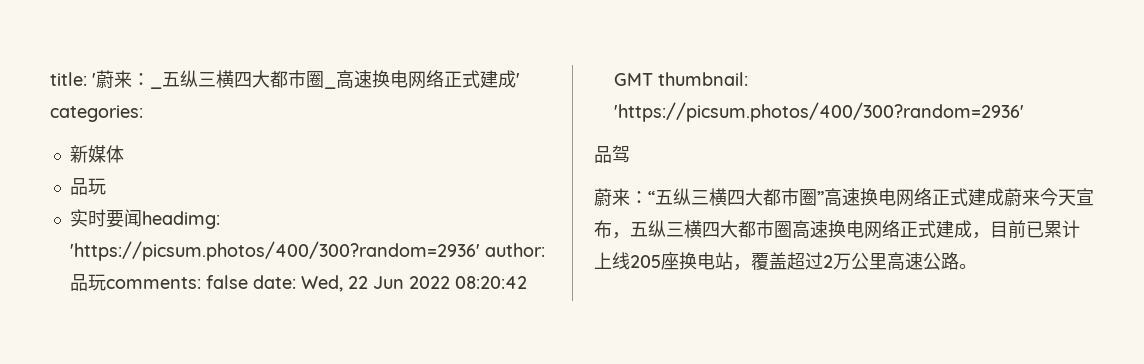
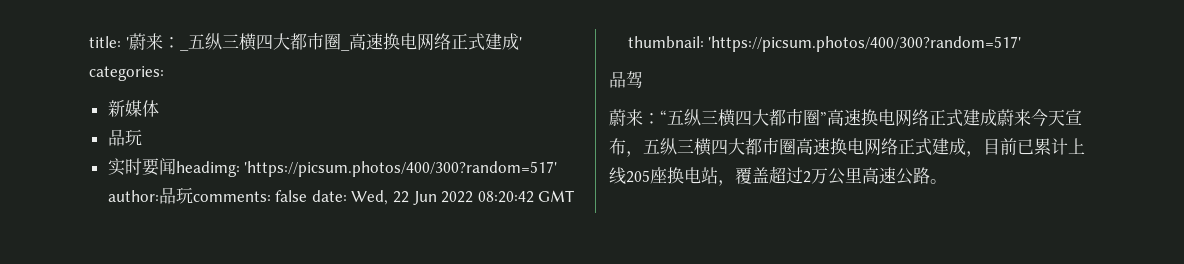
- 实时要闻headimg: 'https://picsum.photos/400/300?random=2936' author:品玩comments: false date: Wed, 22 Jun 2022 08:20:42 GMT thumbnail: 'https://picsum.photos/400/300?random=2936'
+ 实时要闻headimg: 'https://picsum.photos/400/300?random=517' author:品玩comments: false date: Wed, 22 Jun 2022 08:20:42 GMT thumbnail: 'https://picsum.photos/400/300?random=517'

